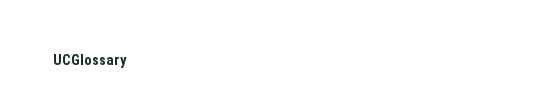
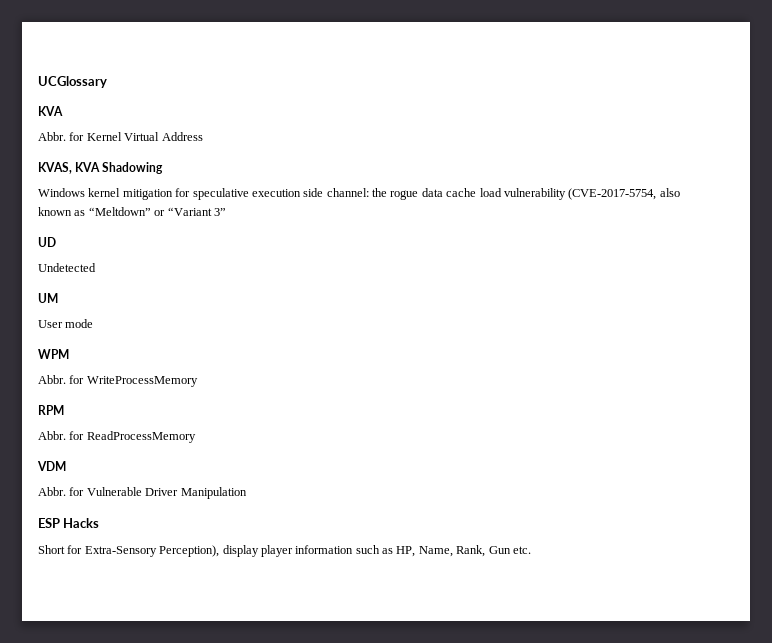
  UCGlossary
+ KVA
+ Abbr. for Kernel Virtual Address
+ KVAS, KVA Shadowing
+ Windows kernel mitigation for speculative execution side channel: the rogue data cache load vulnerability (CVE-2017-5754, also known as “Meltdown” or “Variant 3”
+ UD
+ Undetected
+ UM
+ User mode
+ WPM
+ Abbr. for WriteProcessMemory
+ RPM
+ Abbr. for ReadProcessMemory
+ VDM
+ Abbr. for Vulnerable Driver Manipulation
+ ESP Hacks
+ Short for Extra-Sensory Perception), display player information such as HP, Name, Rank, Gun etc.

